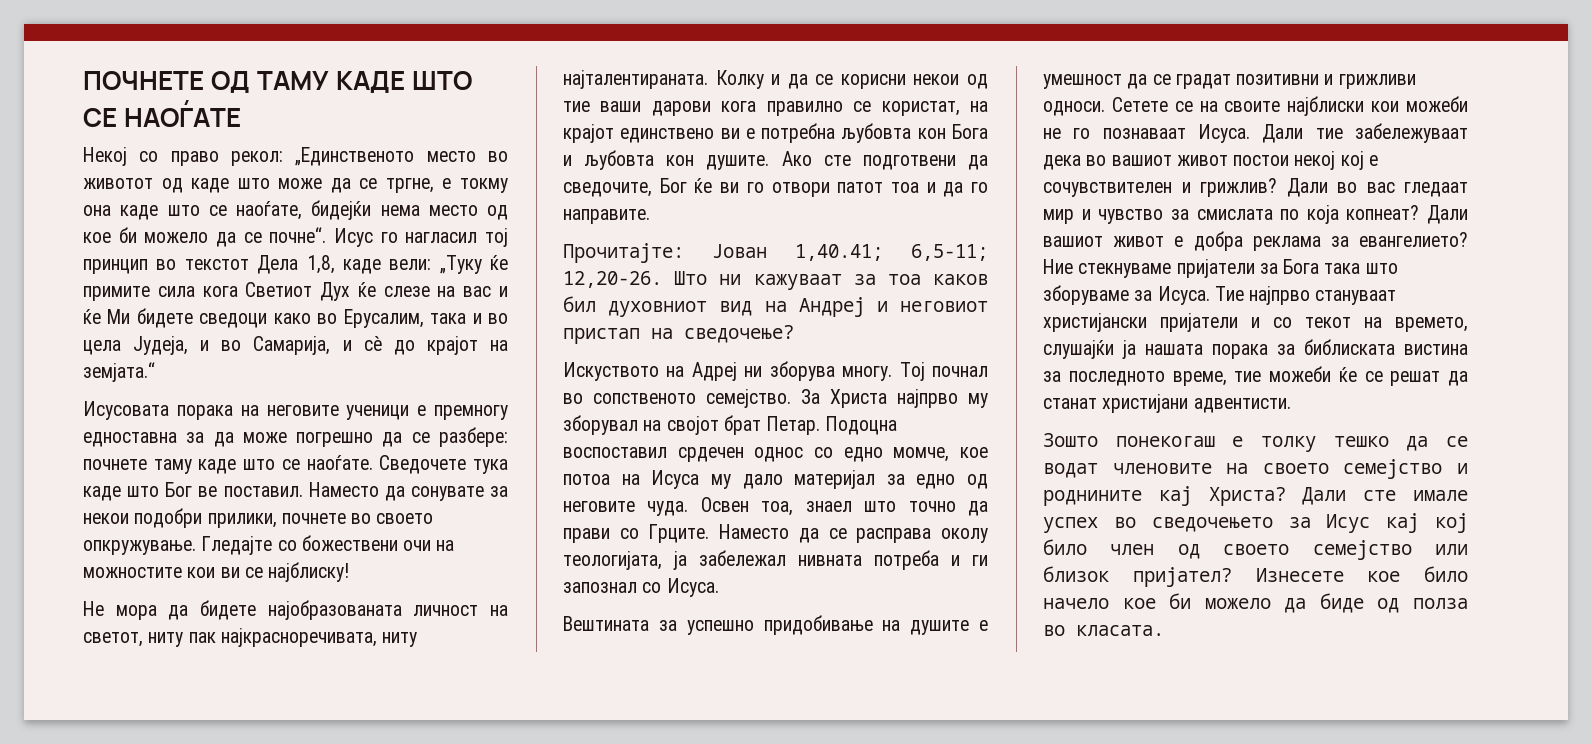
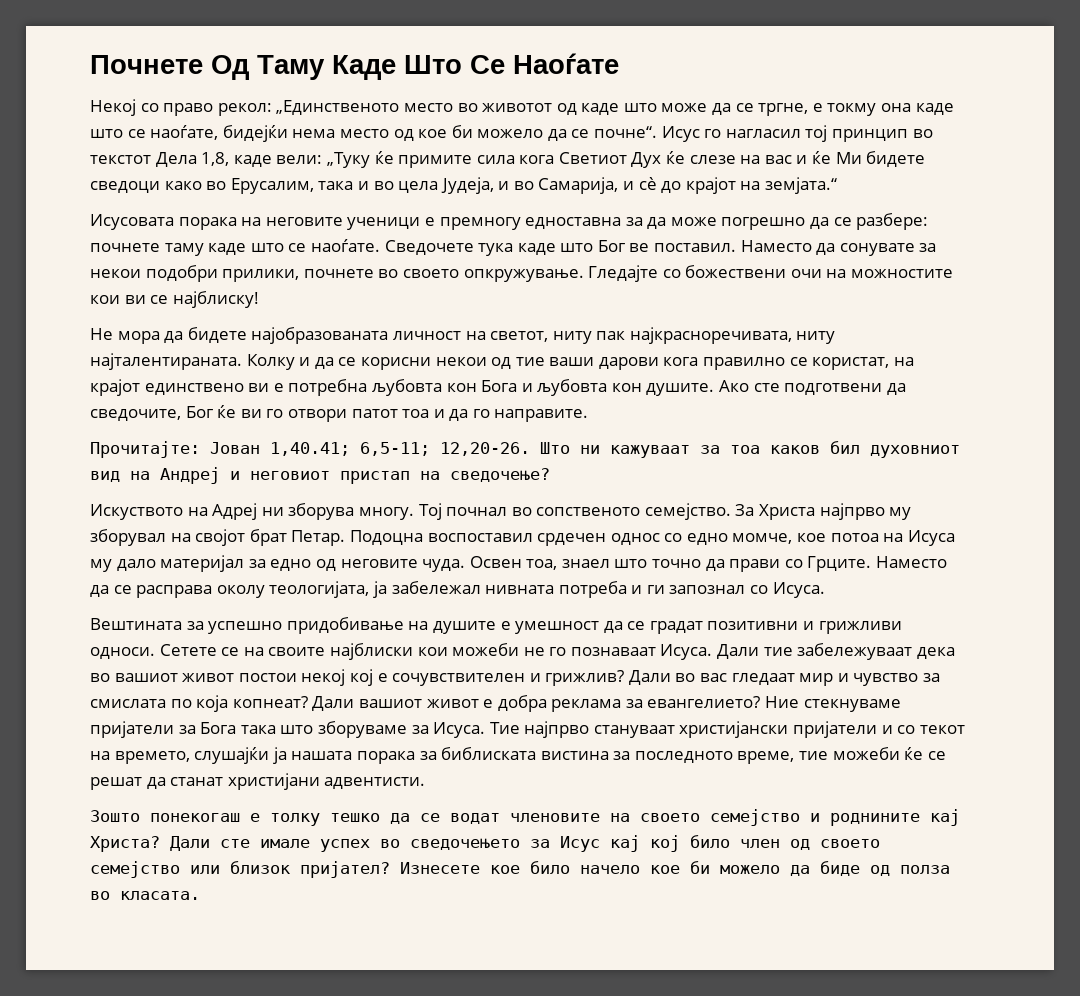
- ПОЧНЕТЕ ОД ТАМУ КАДЕ ШТО СЕ НАОЃАТЕ
+ Почнете Од Таму Каде Што Се Наоѓате

